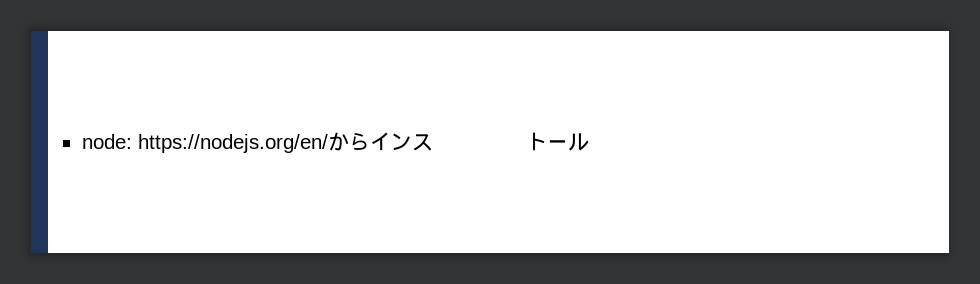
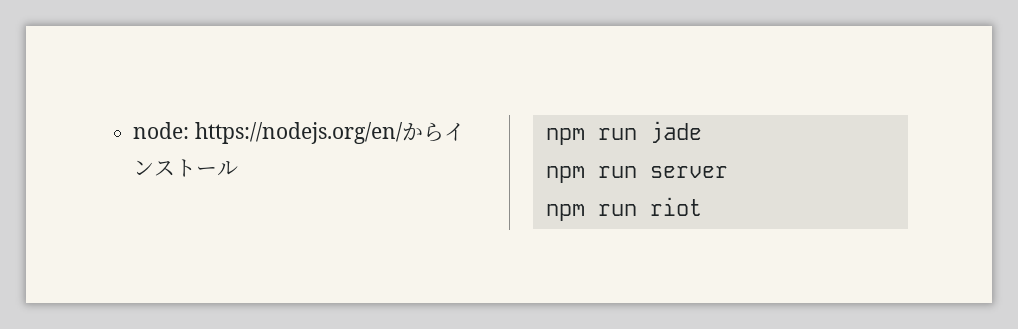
+ npm run jade
+ npm run server
+ npm run riot

